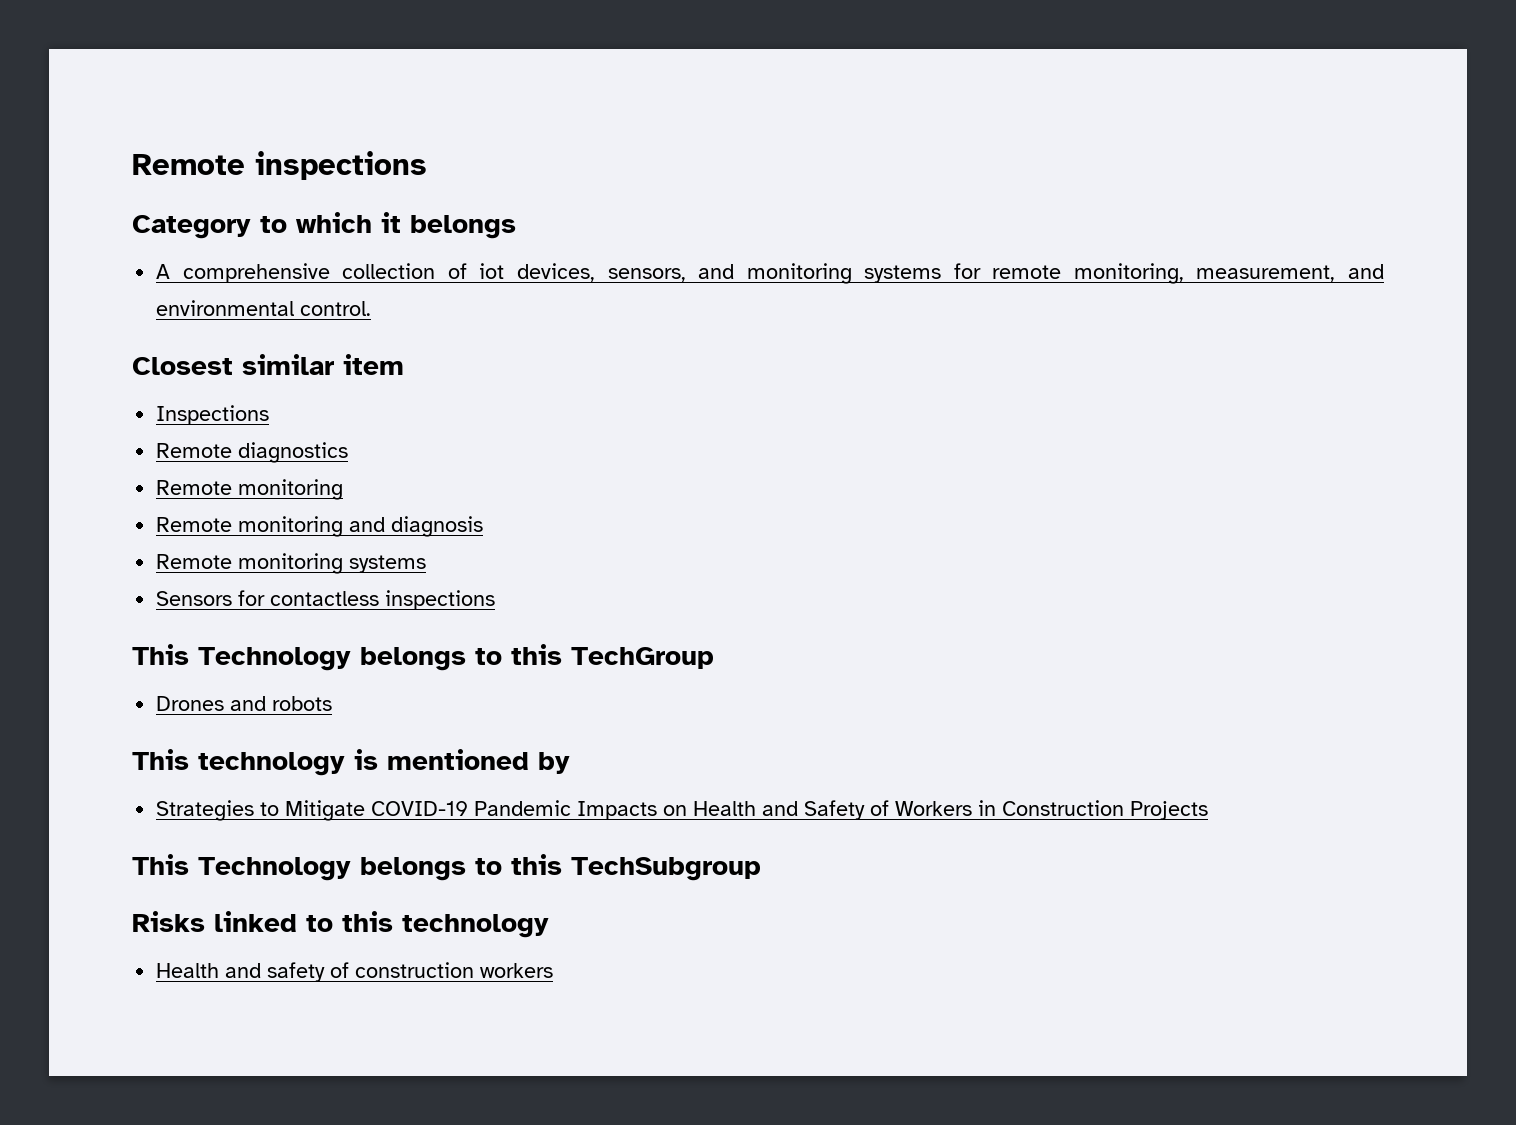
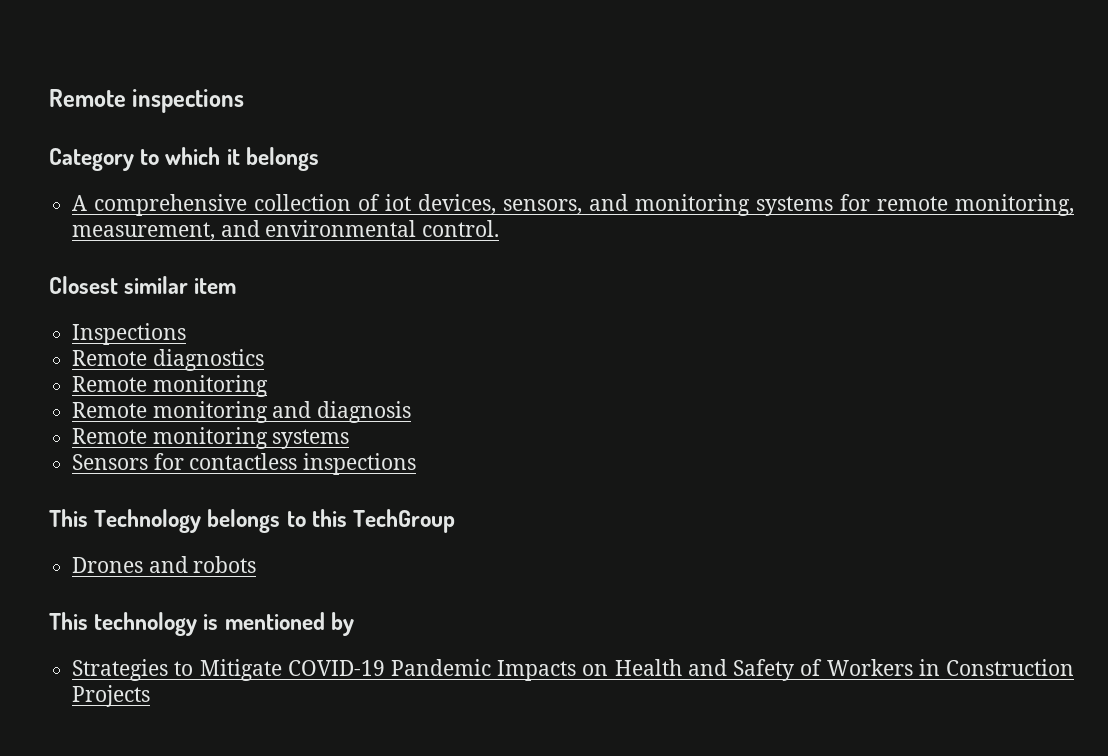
- This Technology belongs to this TechSubgroup
- Risks linked to this technology
- Health and safety of construction workers

